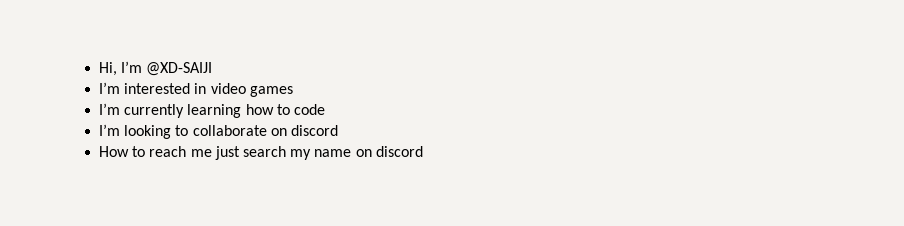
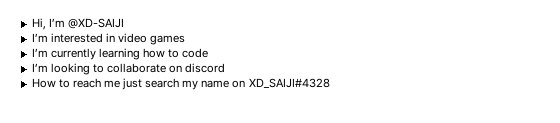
- How to reach me just search my name on discord
+ How to reach me just search my name on XD_SAIJI#4328

